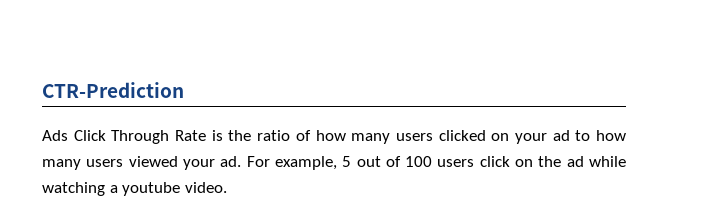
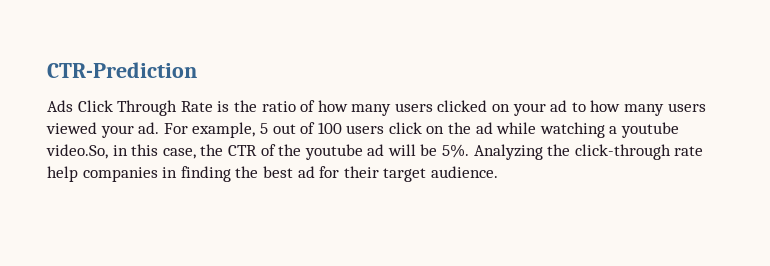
- For example, 5 out of 100 users click on the ad while watching a youtube video.
+ For example, 5 out of 100 users click on the ad while watching a youtube video.So, in this case, the CTR of the youtube ad will be 5%. Analyzing the click-through rate help companies in finding the best ad for their target audience.

